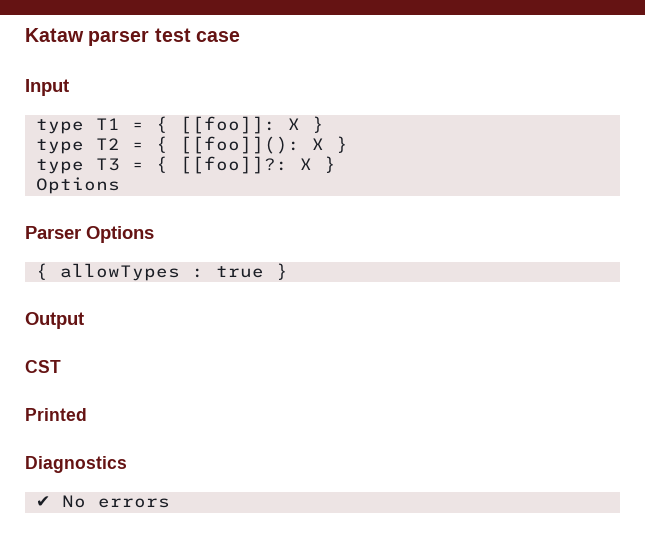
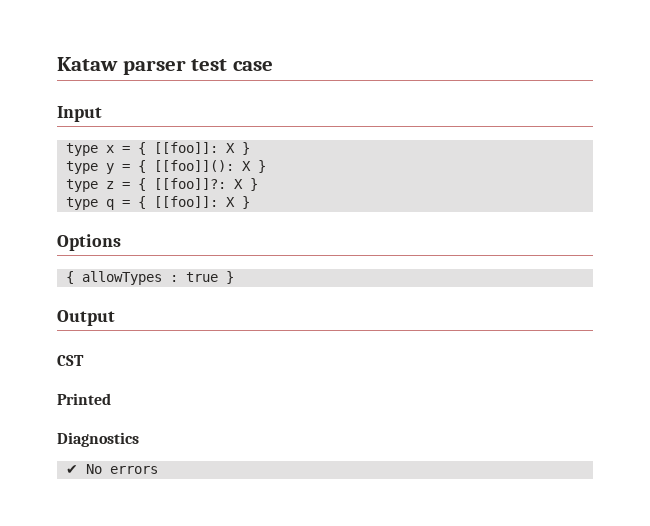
- type T1 = { [[foo]]: X }
+ type x = { [[foo]]: X }
- type T2 = { [[foo]](): X }
+ type y = { [[foo]](): X }
- type T3 = { [[foo]]?: X }
+ type z = { [[foo]]?: X }
+ type q = { [[foo]]: X }
  Options
- Parser Options

